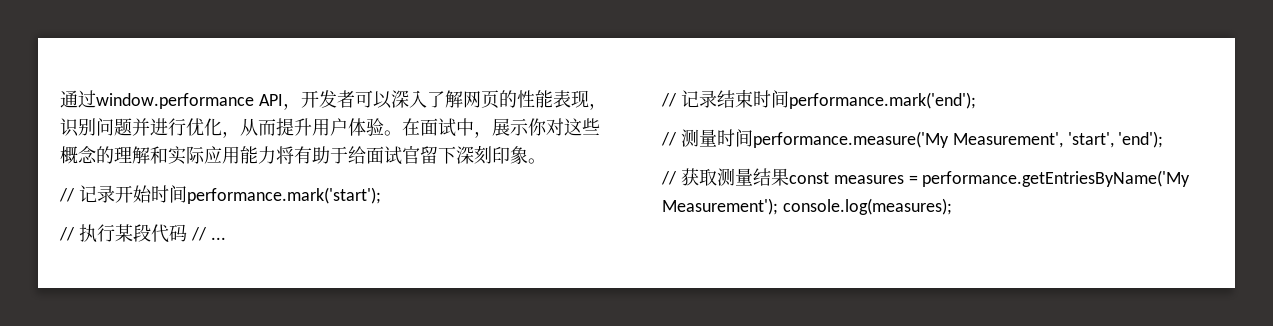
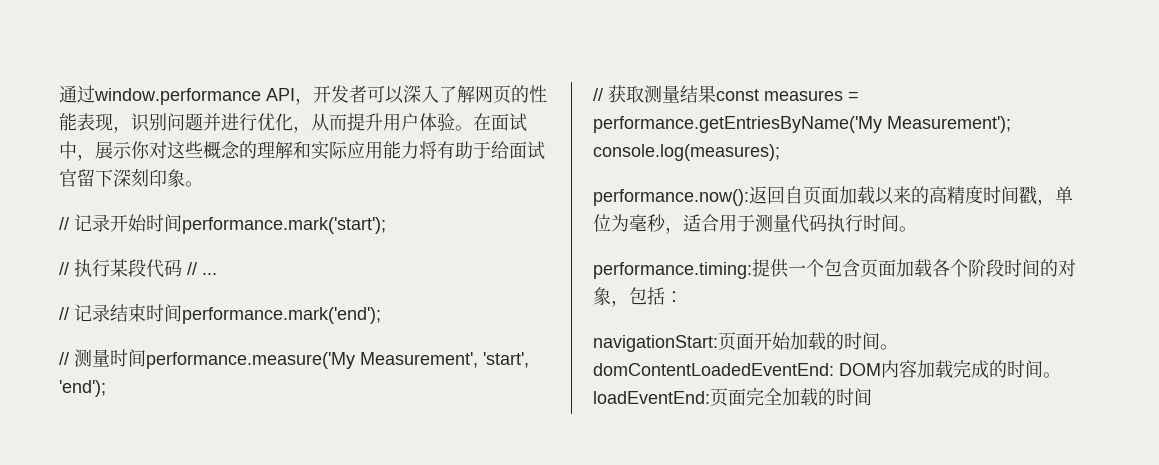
+ performance.now():返回自页面加载以来的高精度时间戳，单位为毫秒，适合用于测量代码执行时间。
+ performance.timing:提供一个包含页面加载各个阶段时间的对象，包括：
+ navigationStart:页面开始加载的时间。domContentLoadedEventEnd: DOM内容加载完成的时间。loadEventEnd:页面完全加载的时间

